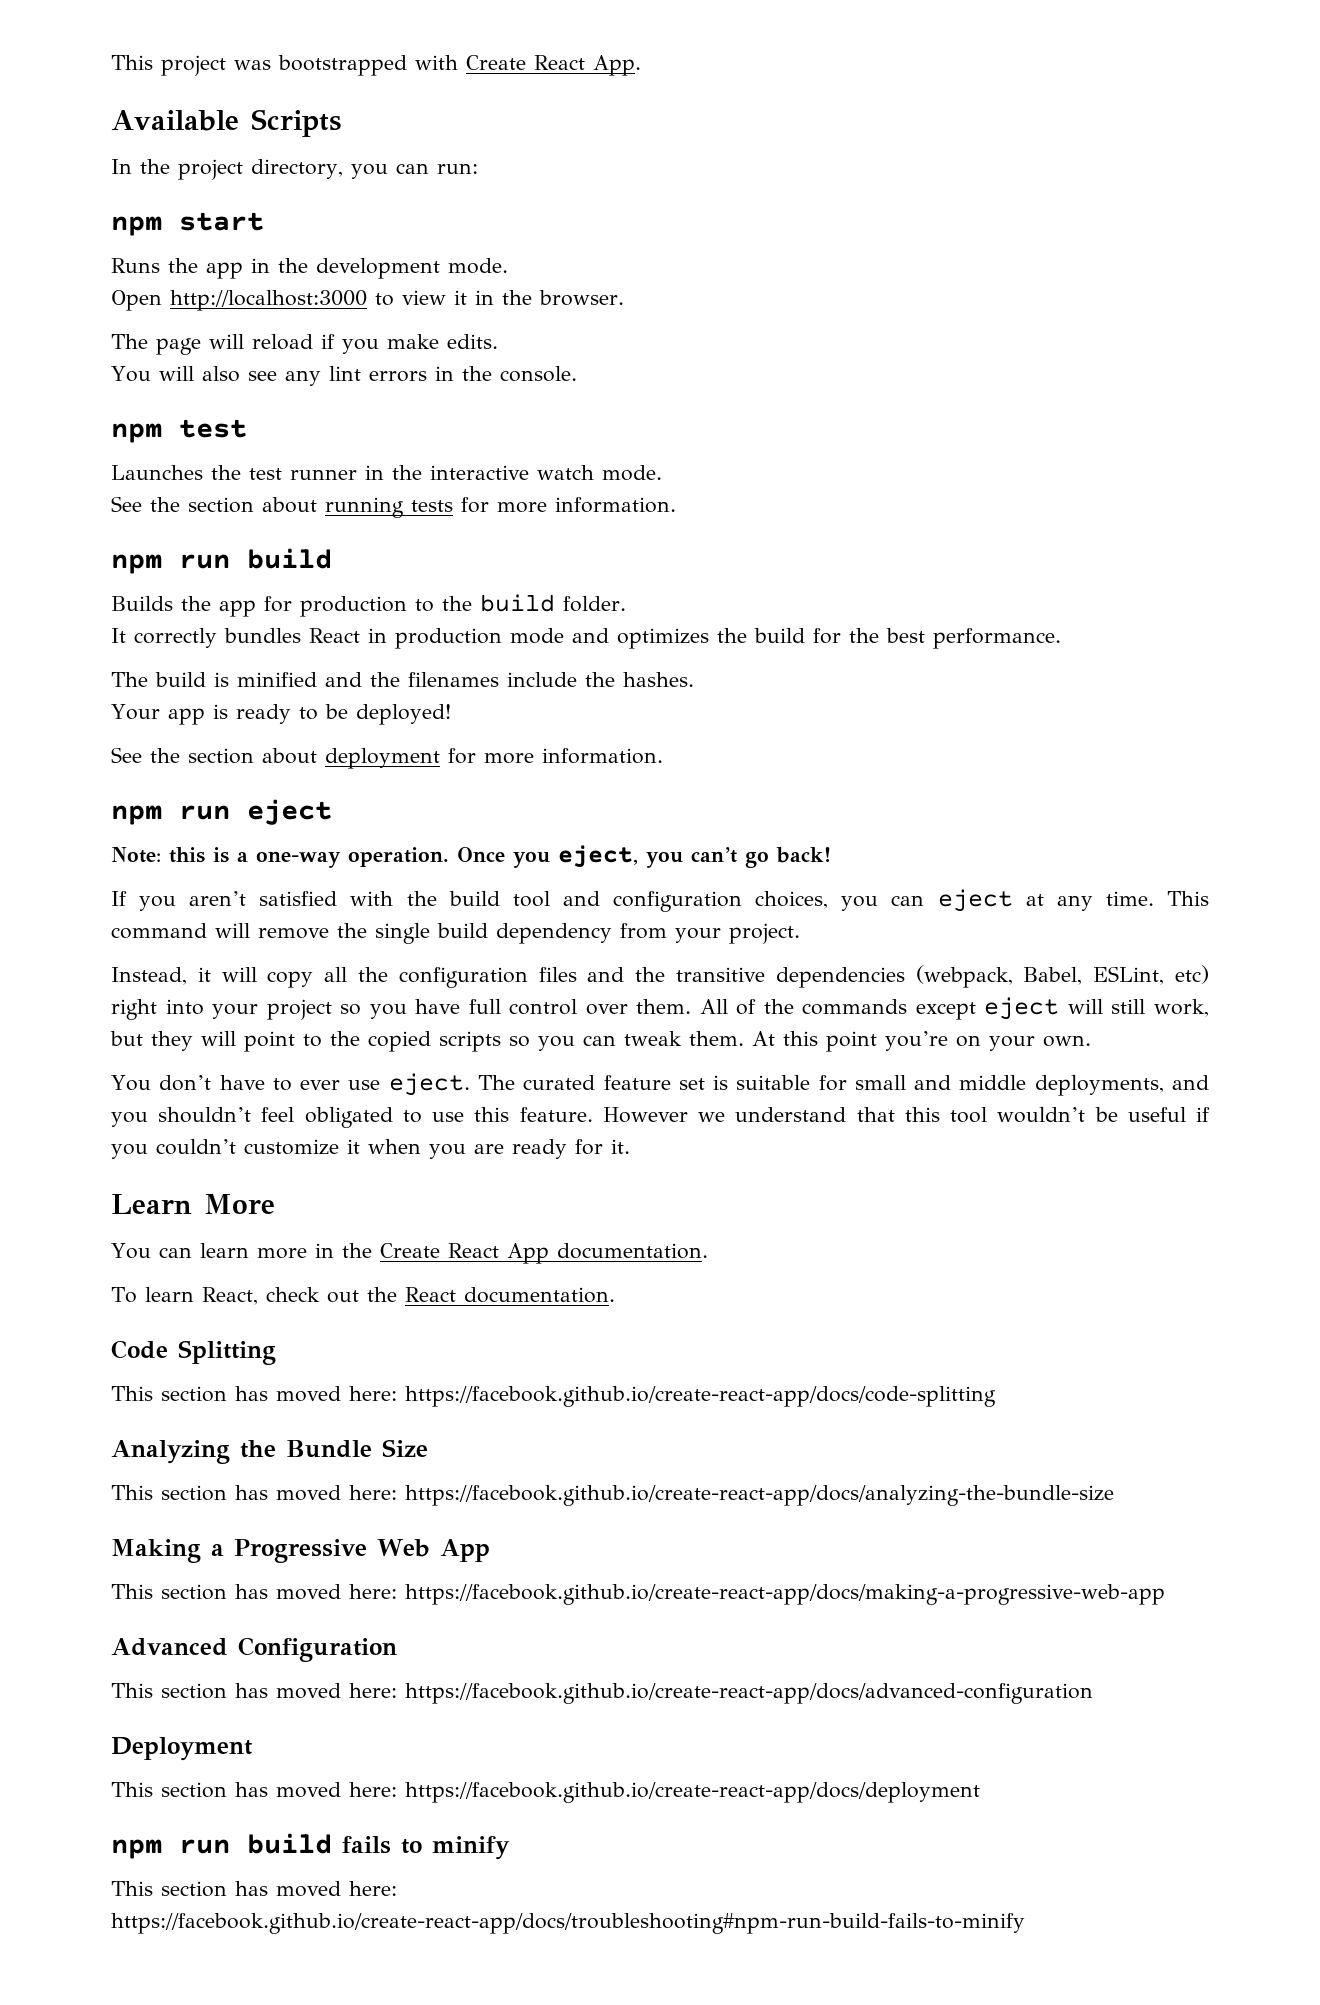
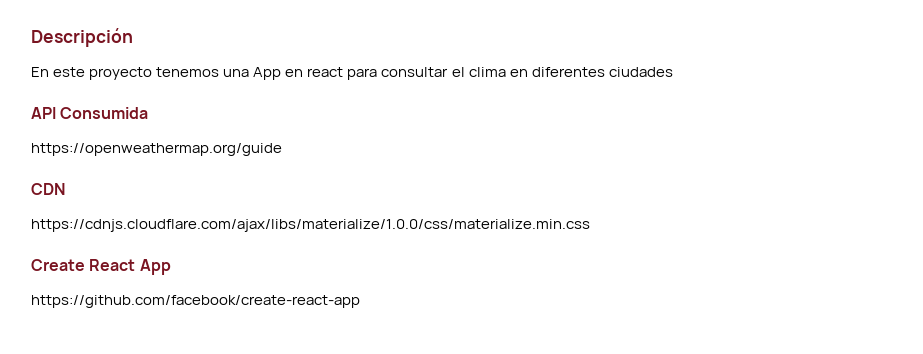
- This project was bootstrapped with Create React App.
- Available Scripts
- In the project directory, you can run:
- npm start
- Runs the app in the development mode.
- Open http://localhost:3000 to view it in the browser.
- The page will reload if you make edits.
- You will also see any lint errors in the console.
- npm test
- Launches the test runner in the interactive watch mode.
- See the section about running tests for more information.
- npm run build
- Builds the app for production to the build folder.
- It correctly bundles React in production mode and optimizes the build for the best performance.
- The build is minified and the filenames include the hashes.
- Your app is ready to be deployed!
- See the section about deployment for more information.
- npm run eject
- Note: this is a one-way operation. Once you eject, you can’t go back!
- If you aren’t satisfied with the build tool and configuration choices, you can eject at any time. This command will remove the single build dependency from your project.
- Instead, it will copy all the configuration files and the transitive dependencies (webpack, Babel, ESLint, etc) right into your project so you have full control over them. All of the commands except eject will still work, but they will point to the copied scripts so you can tweak them. At this point you’re on your own.
- You don’t have to ever use eject. The curated feature set is suitable for small and middle deployments, and you shouldn’t feel obligated to use this feature. However we understand that this tool wouldn’t be useful if you couldn’t customize it when you are ready for it.
- Learn More
- You can learn more in the Create React App documentation.
- To learn React, check out the React documentation.
- Code Splitting
- This section has moved here: https://facebook.github.io/create-react-app/docs/code-splitting
- Analyzing the Bundle Size
- This section has moved here: https://facebook.github.io/create-react-app/docs/analyzing-the-bundle-size
- Making a Progressive Web App
- This section has moved here: https://facebook.github.io/create-react-app/docs/making-a-progressive-web-app
- Advanced Configuration
- This section has moved here: https://facebook.github.io/create-react-app/docs/advanced-configuration
- Deployment
- This section has moved here: https://facebook.github.io/create-react-app/docs/deployment
- npm run build fails to minify
- This section has moved here: https://facebook.github.io/create-react-app/docs/troubleshooting#npm-run-build-fails-to-minify
+ Descripción
+ En este proyecto tenemos una App en react para consultar el clima en diferentes ciudades
+ API Consumida
+ https://openweathermap.org/guide
+ CDN
+ https://cdnjs.cloudflare.com/ajax/libs/materialize/1.0.0/css/materialize.min.css
+ Create React App
+ https://github.com/facebook/create-react-app

